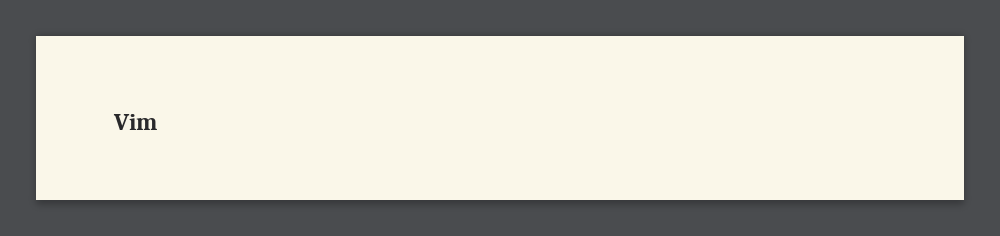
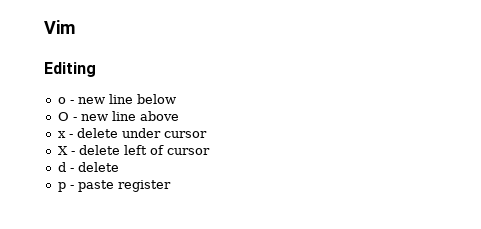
+ Editing
+ o - new line below
+ O - new line above
+ x - delete under cursor
+ X - delete left of cursor
+ d - delete
+ p - paste register

